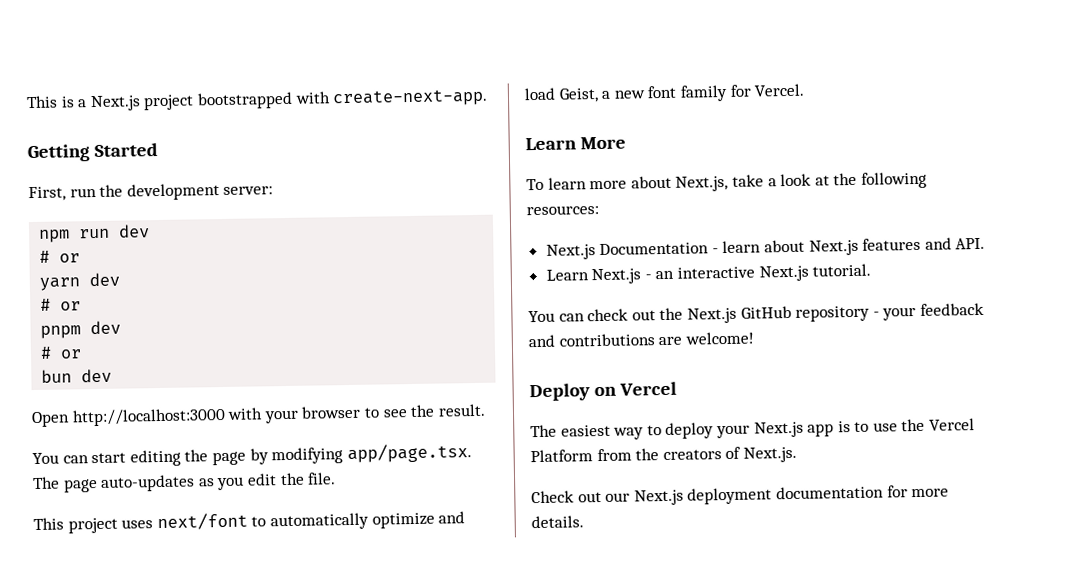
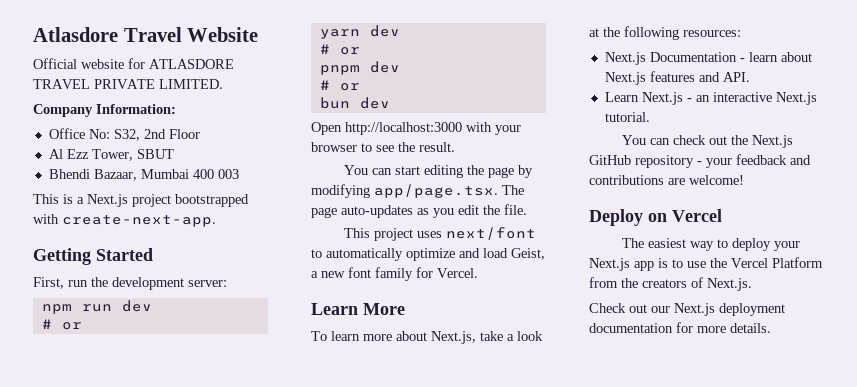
+ Atlasdore Travel Website
+ Official website for ATLASDORE TRAVEL PRIVATE LIMITED.
+ Company Information:
+ Office No: S32, 2nd Floor
+ Al Ezz Tower, SBUT
+ Bhendi Bazaar, Mumbai 400 003

